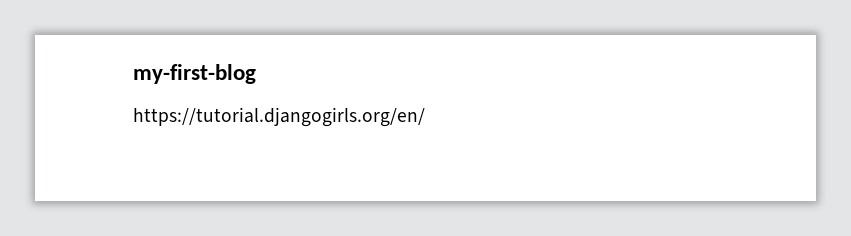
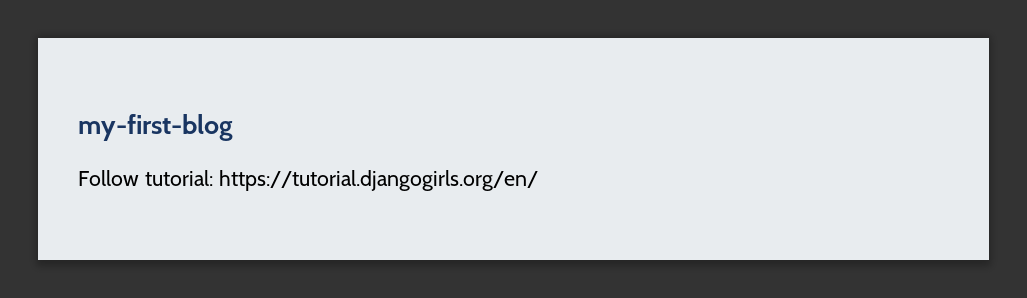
- https://tutorial.djangogirls.org/en/
+ Follow tutorial: https://tutorial.djangogirls.org/en/

